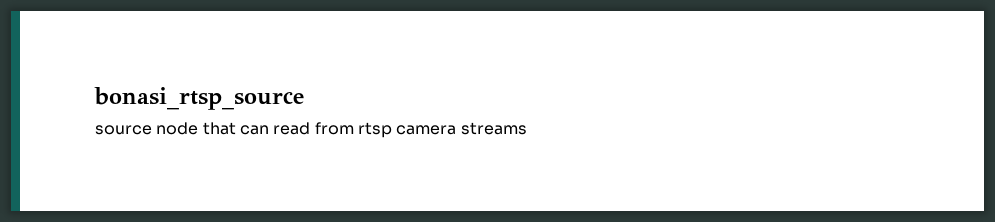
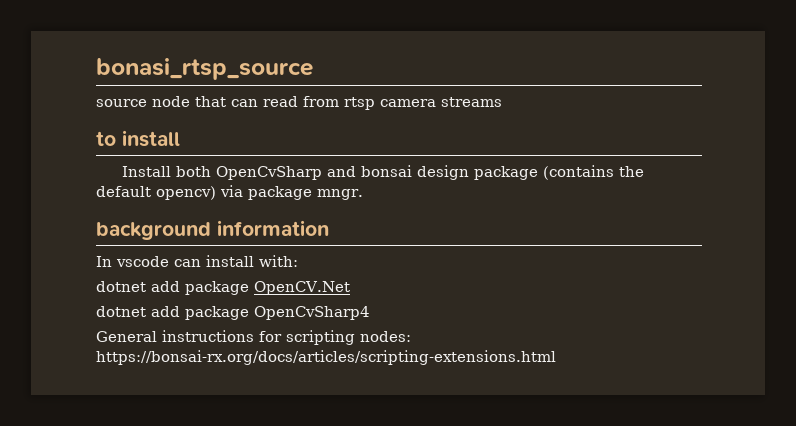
+ to install
+ Install both OpenCvSharp and bonsai design package (contains the default opencv) via package mngr.
+ background information
+ In vscode can install with:
+ dotnet add package OpenCV.Net
+ dotnet add package OpenCvSharp4
+ General instructions for scripting nodes: https://bonsai-rx.org/docs/articles/scripting-extensions.html

